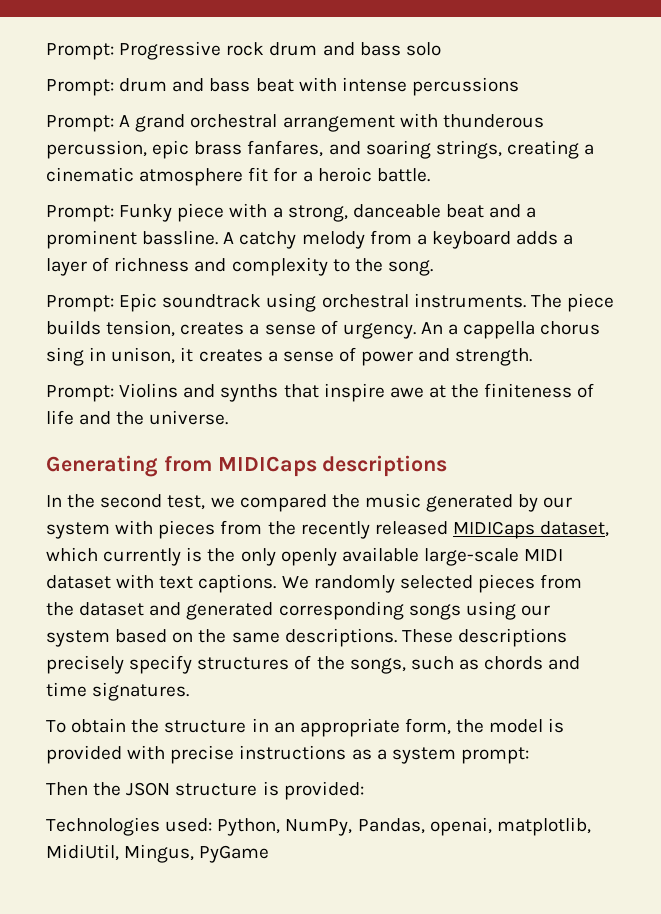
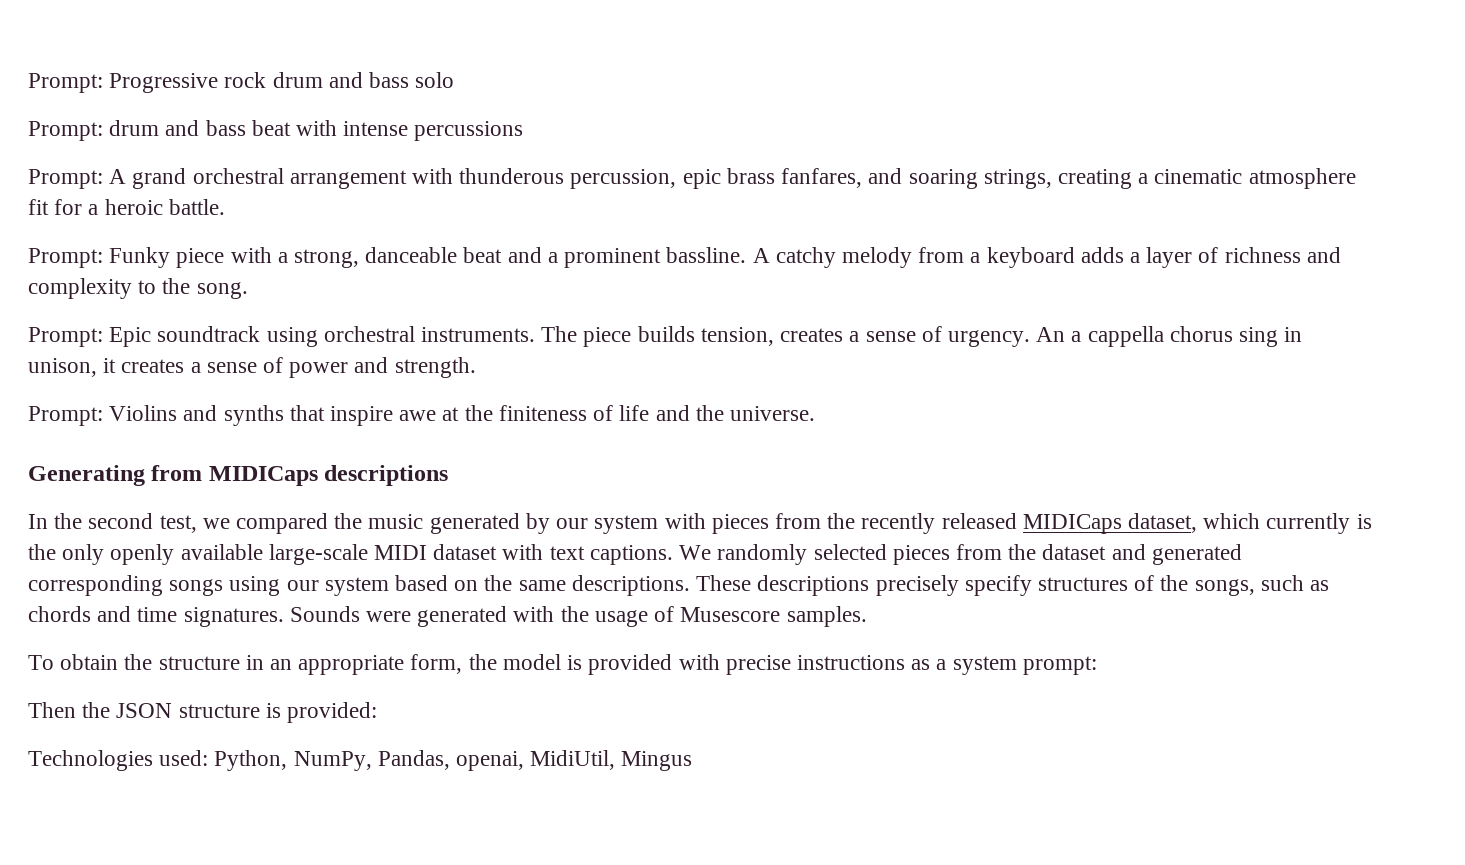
+ Sounds were generated with the usage of Musescore samples.
- Technologies used: Python, NumPy, Pandas, openai, matplotlib, MidiUtil, Mingus, PyGame
+ Technologies used: Python, NumPy, Pandas, openai, MidiUtil, Mingus

